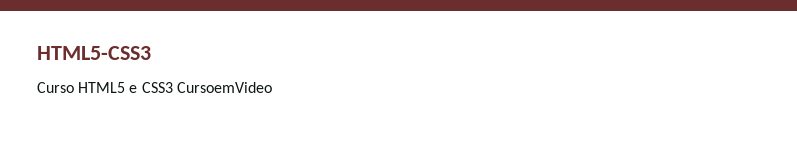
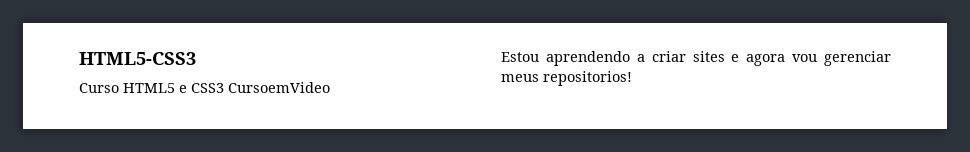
+ Estou aprendendo a criar sites e agora vou gerenciar meus repositorios!

